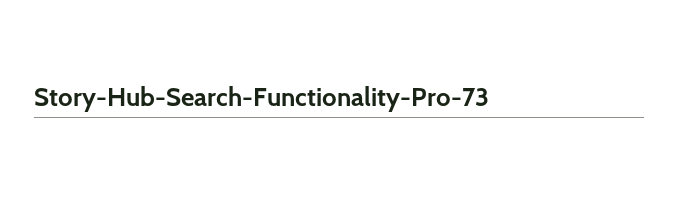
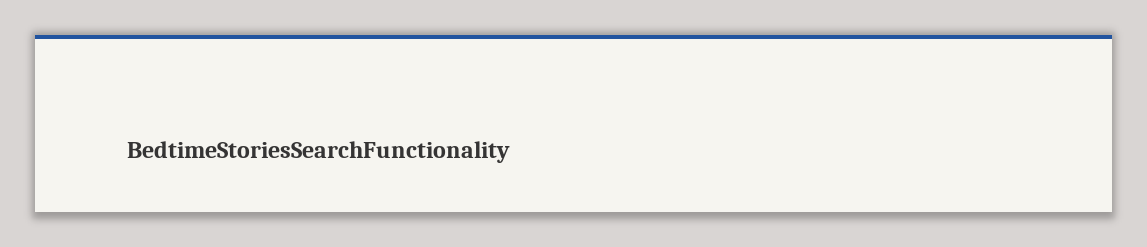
- Story-Hub-Search-Functionality-Pro-73
+ BedtimeStoriesSearchFunctionality

